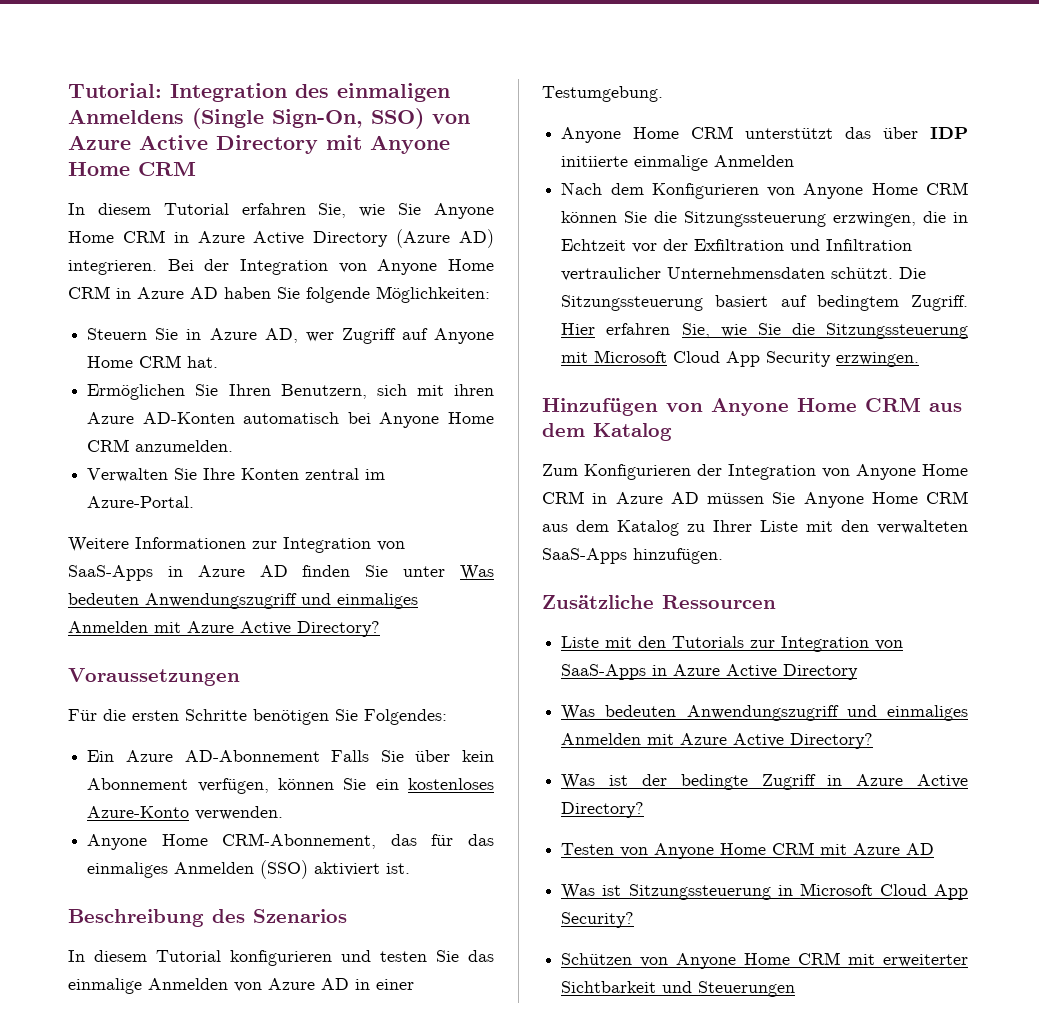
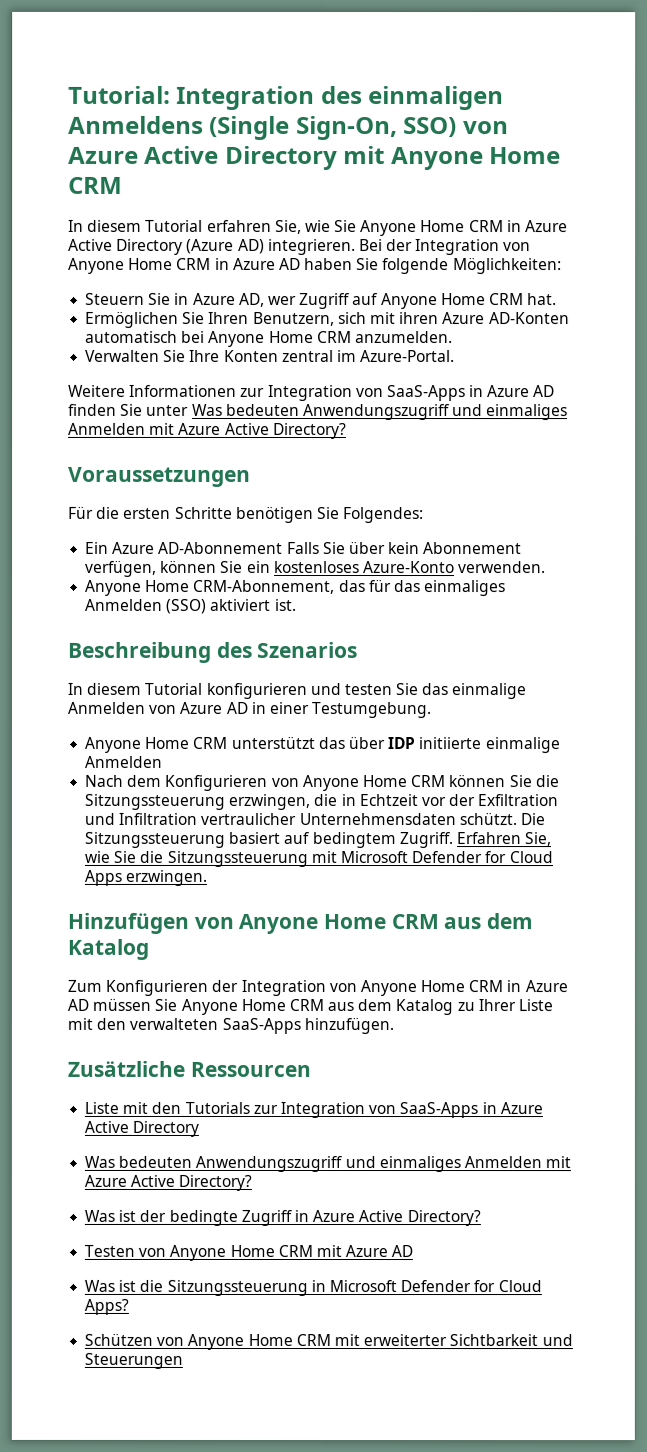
- Hier erfahren Sie, wie Sie die Sitzungssteuerung mit Microsoft Cloud App Security erzwingen.
+ Erfahren Sie, wie Sie die Sitzungssteuerung mit Microsoft Defender for Cloud Apps erzwingen.
- Was ist Sitzungssteuerung in Microsoft Cloud App Security?
+ Was ist die Sitzungssteuerung in Microsoft Defender for Cloud Apps?

